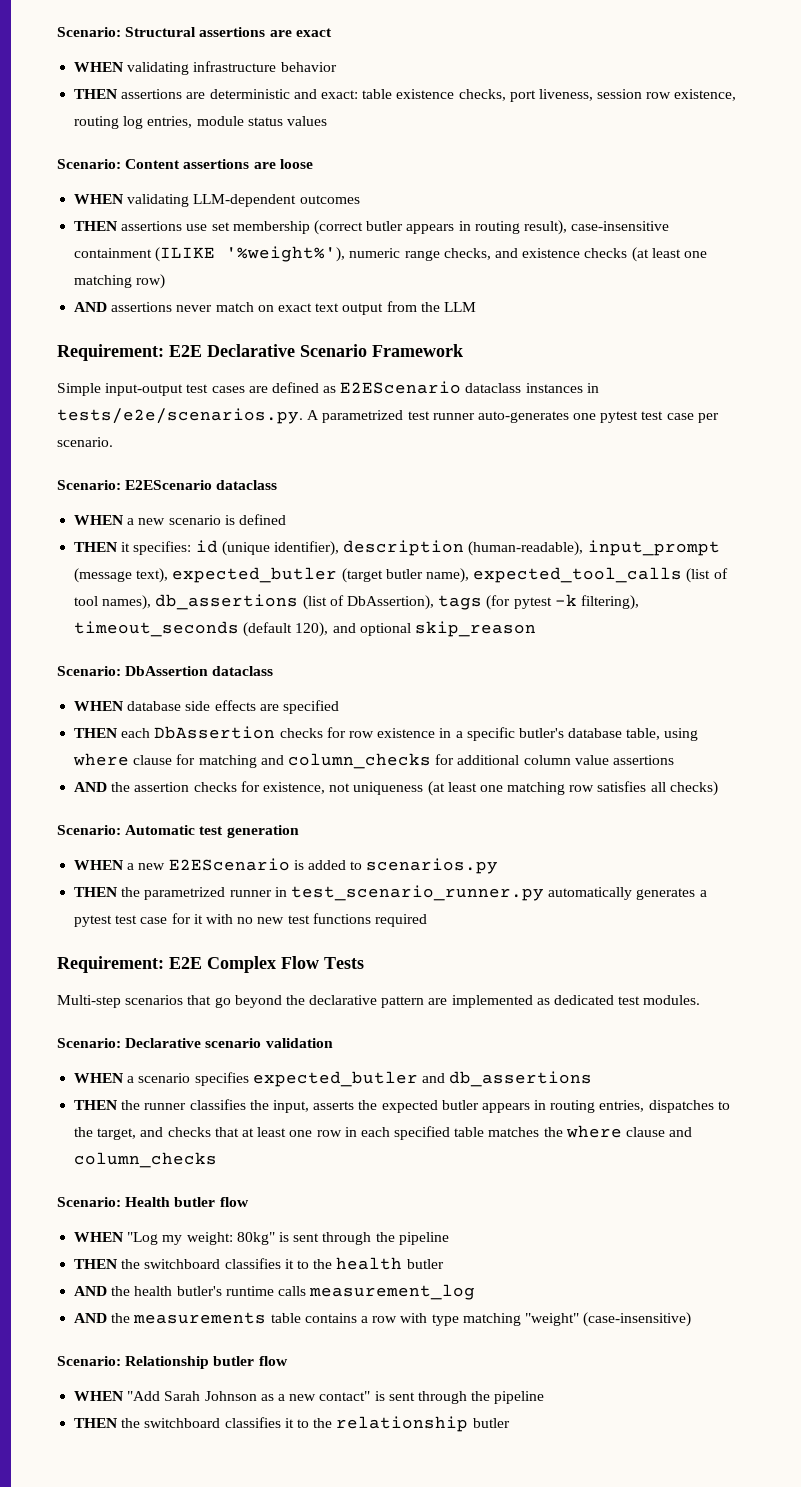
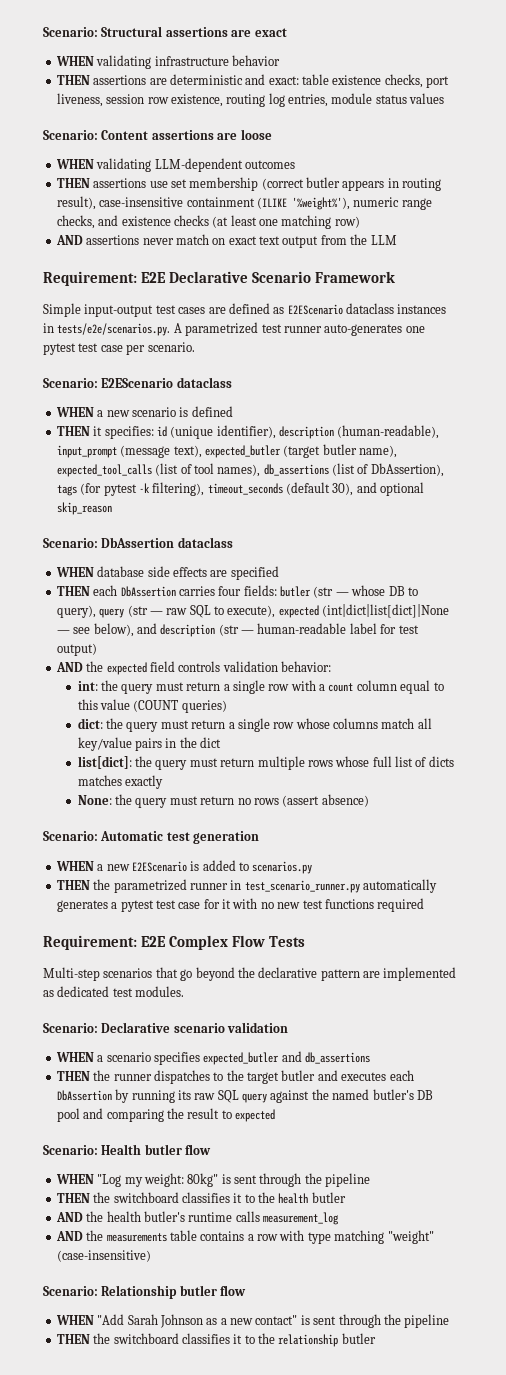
- THEN it specifies: id (unique identifier), description (human-readable), input_prompt (message text), expected_butler (target butler name), expected_tool_calls (list of tool names), db_assertions (list of DbAssertion), tags (for pytest -k filtering), timeout_seconds (default 120), and optional skip_reason
+ THEN it specifies: id (unique identifier), description (human-readable), input_prompt (message text), expected_butler (target butler name), expected_tool_calls (list of tool names), db_assertions (list of DbAssertion), tags (for pytest -k filtering), timeout_seconds (default 30), and optional skip_reason
- THEN each DbAssertion checks for row existence in a specific butler's database table, using where clause for matching and column_checks for additional column value assertions
- AND the assertion checks for existence, not uniqueness (at least one matching row satisfies all checks)
+ THEN each DbAssertion carries four fields: butler (str — whose DB to query), query (str — raw SQL to execute), expected (int|dict|list[dict]|None — see below), and description (str — human-readable label for test output)
+ AND the expected field controls validation behavior:
+ int: the query must return a single row with a count column equal to this value (COUNT queries)
+ dict: the query must return a single row whose columns match all key/value pairs in the dict
+ list[dict]: the query must return multiple rows whose full list of dicts matches exactly
+ None: the query must return no rows (assert absence)
- THEN the runner classifies the input, asserts the expected butler appears in routing entries, dispatches to the target, and checks that at least one row in each specified table matches the where clause and column_checks
+ THEN the runner dispatches to the target butler and executes each DbAssertion by running its raw SQL query against the named butler's DB pool and comparing the result to expected

